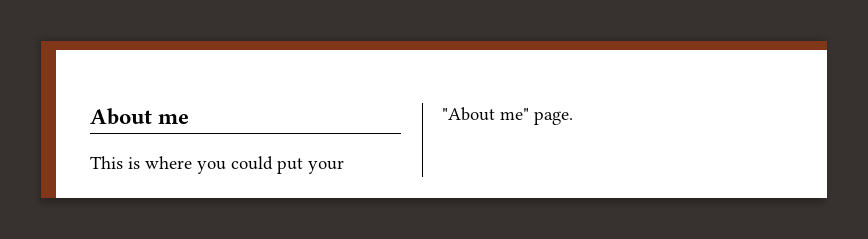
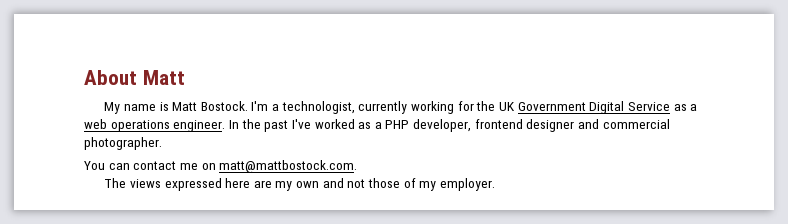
- About me
- This is where you could put your "About me" page.
+ About Matt
+ My name is Matt Bostock. I'm a technologist, currently working for the UK Government Digital Service as a web operations engineer. In the past I've worked as a PHP developer, frontend designer and commercial photographer.
+ You can contact me on matt@mattbostock.com.
+ The views expressed here are my own and not those of my employer.

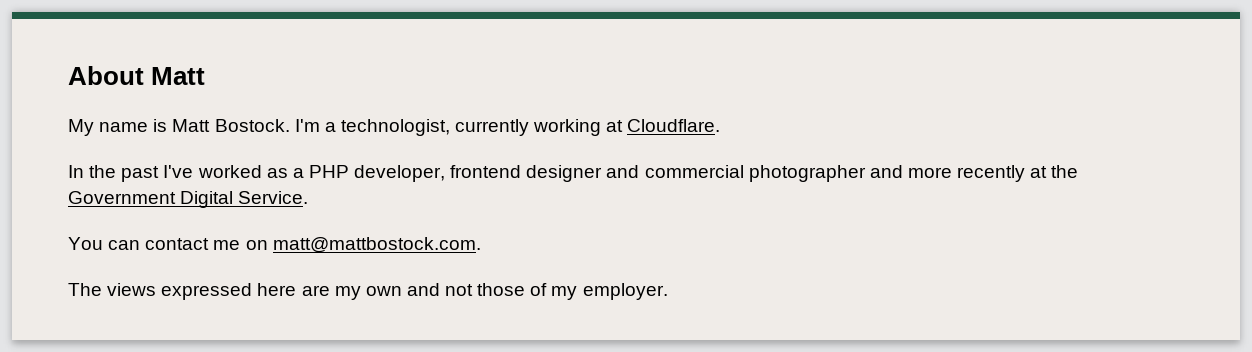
- I'm a technologist, currently working for the UK Government Digital Service as a web operations engineer. In the past I've worked as a PHP developer, frontend designer and commercial photographer.
+ I'm a technologist, currently working at Cloudflare.
+ In the past I've worked as a PHP developer, frontend designer and commercial photographer and more recently at the Government Digital Service.

